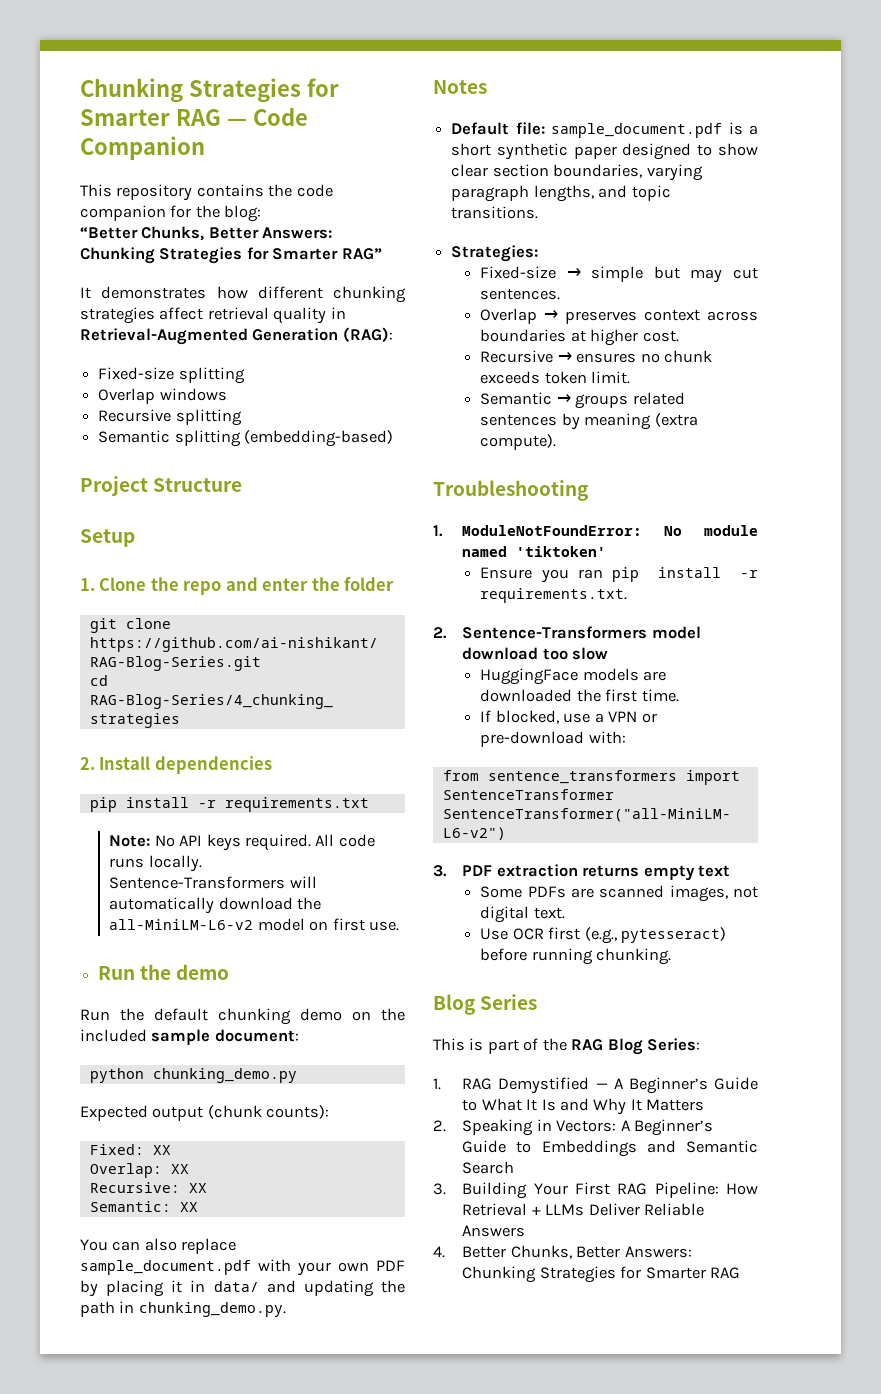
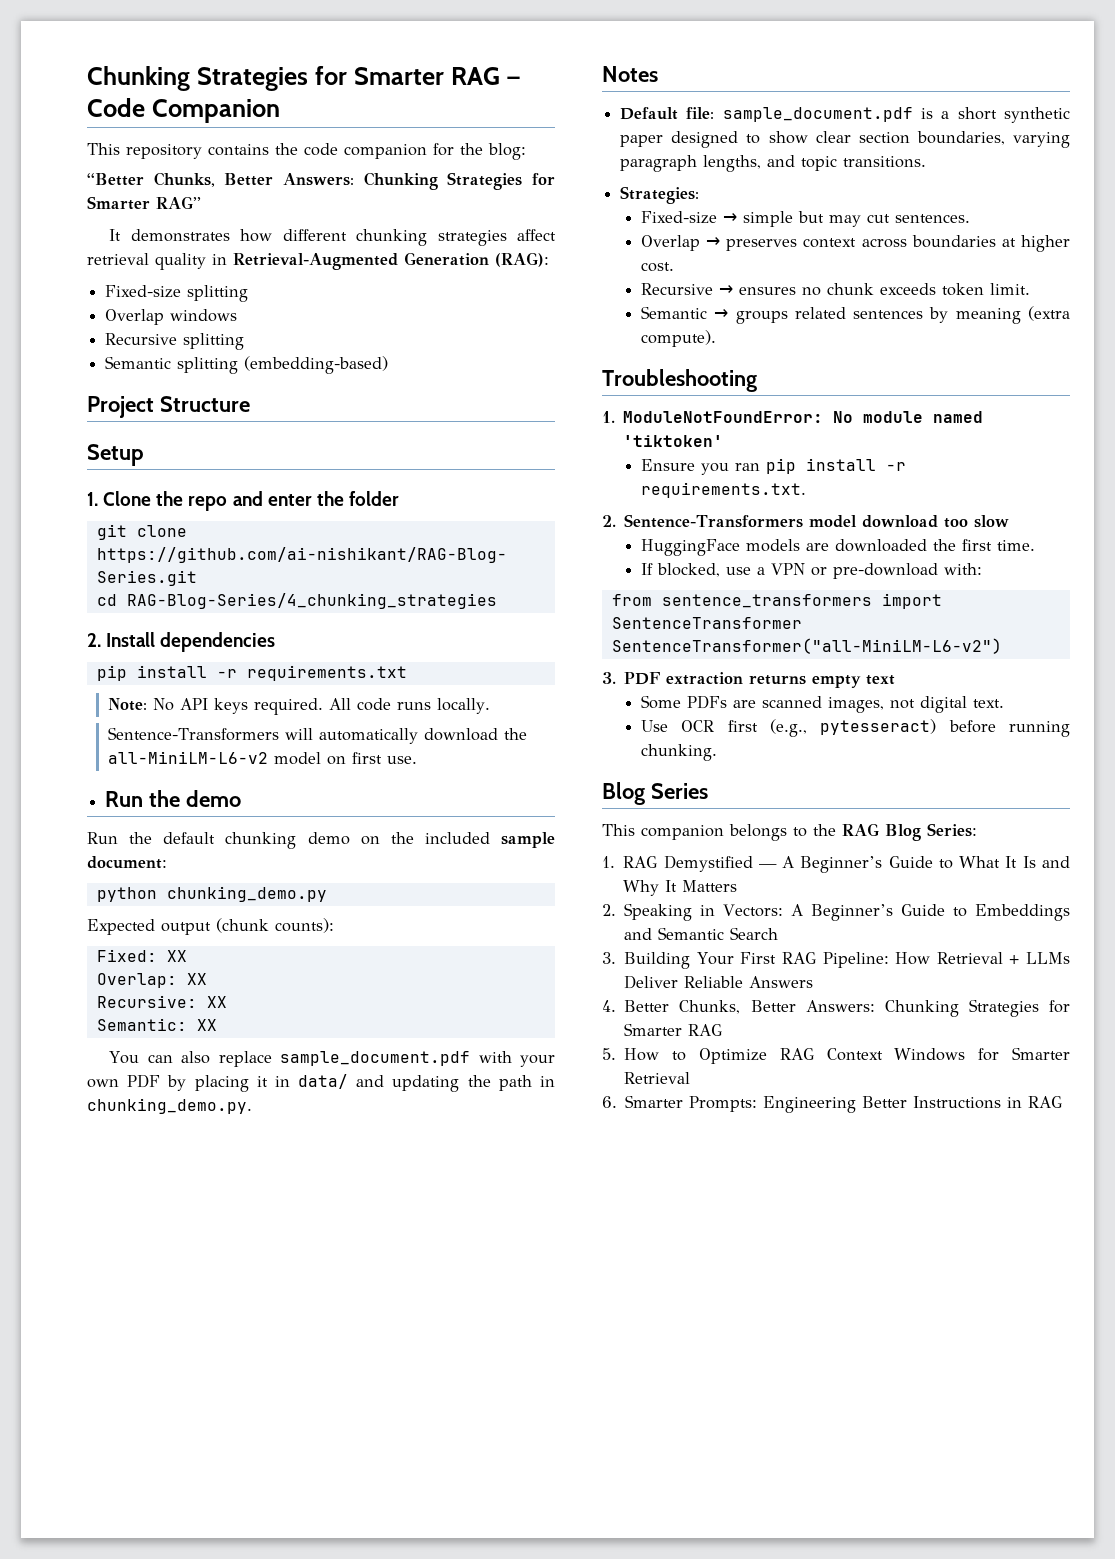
- This is part of the RAG Blog Series:
+ This companion belongs to the RAG Blog Series:
+ 5. How to Optimize RAG Context Windows for Smarter Retrieval
+ 6. Smarter Prompts: Engineering Better Instructions in RAG

